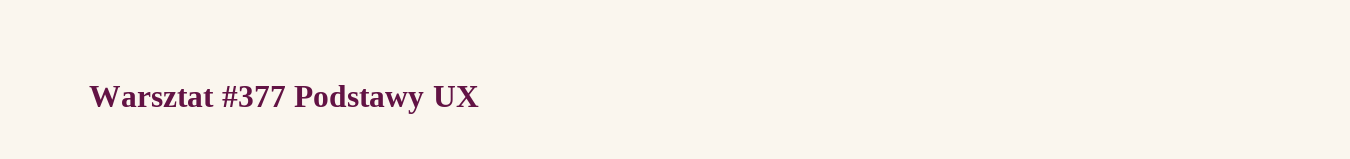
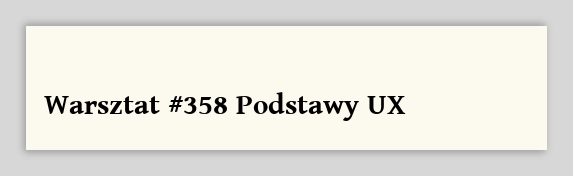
- Warsztat #377 Podstawy UX
+ Warsztat #358 Podstawy UX

